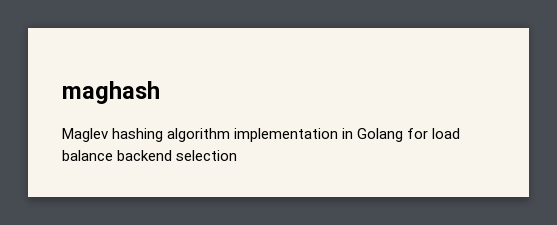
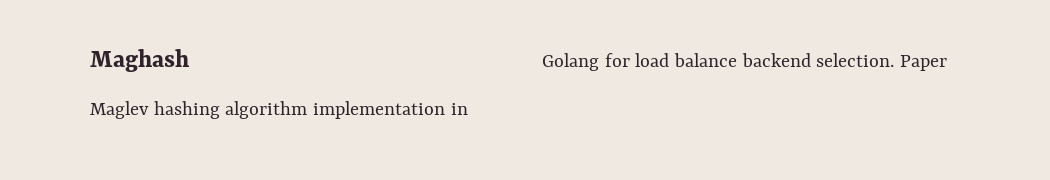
- maghash
+ Maghash
- Maglev hashing algorithm implementation in Golang for load balance backend selection
+ Maglev hashing algorithm implementation in Golang for load balance backend selection. Paper

